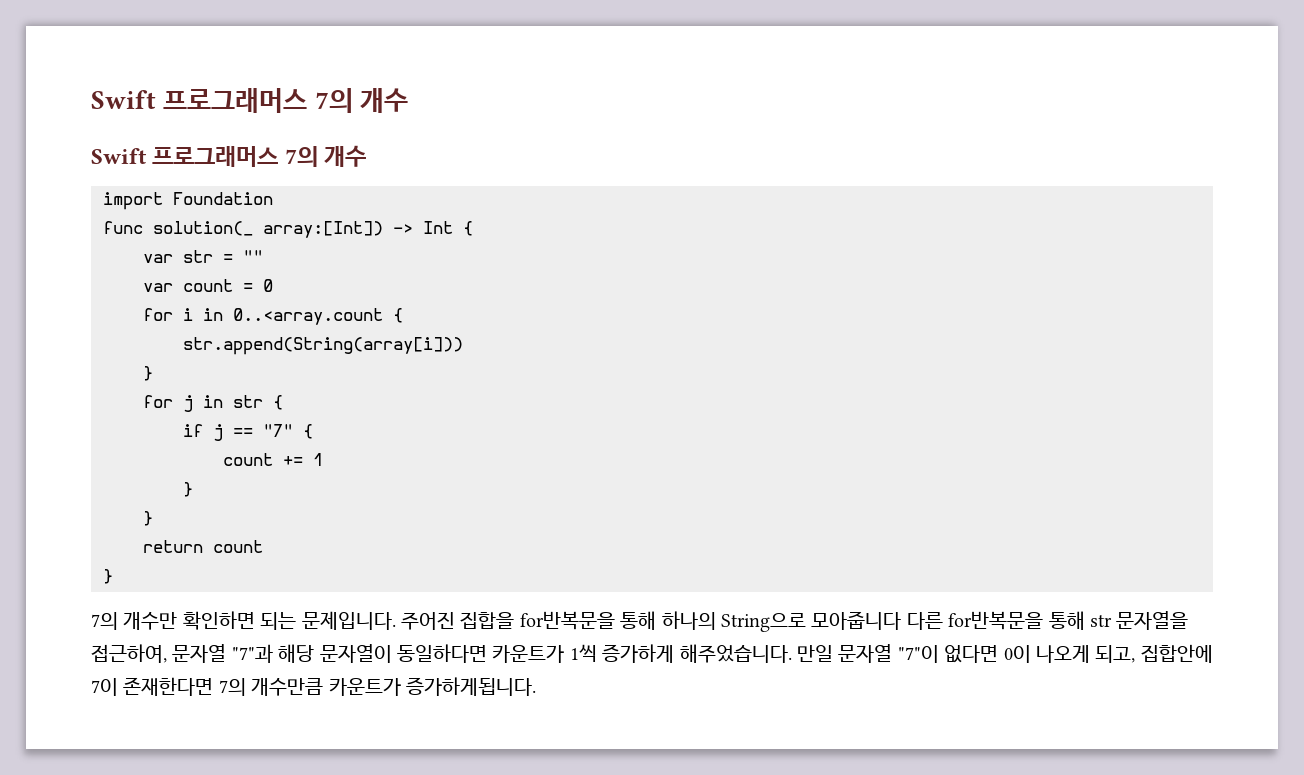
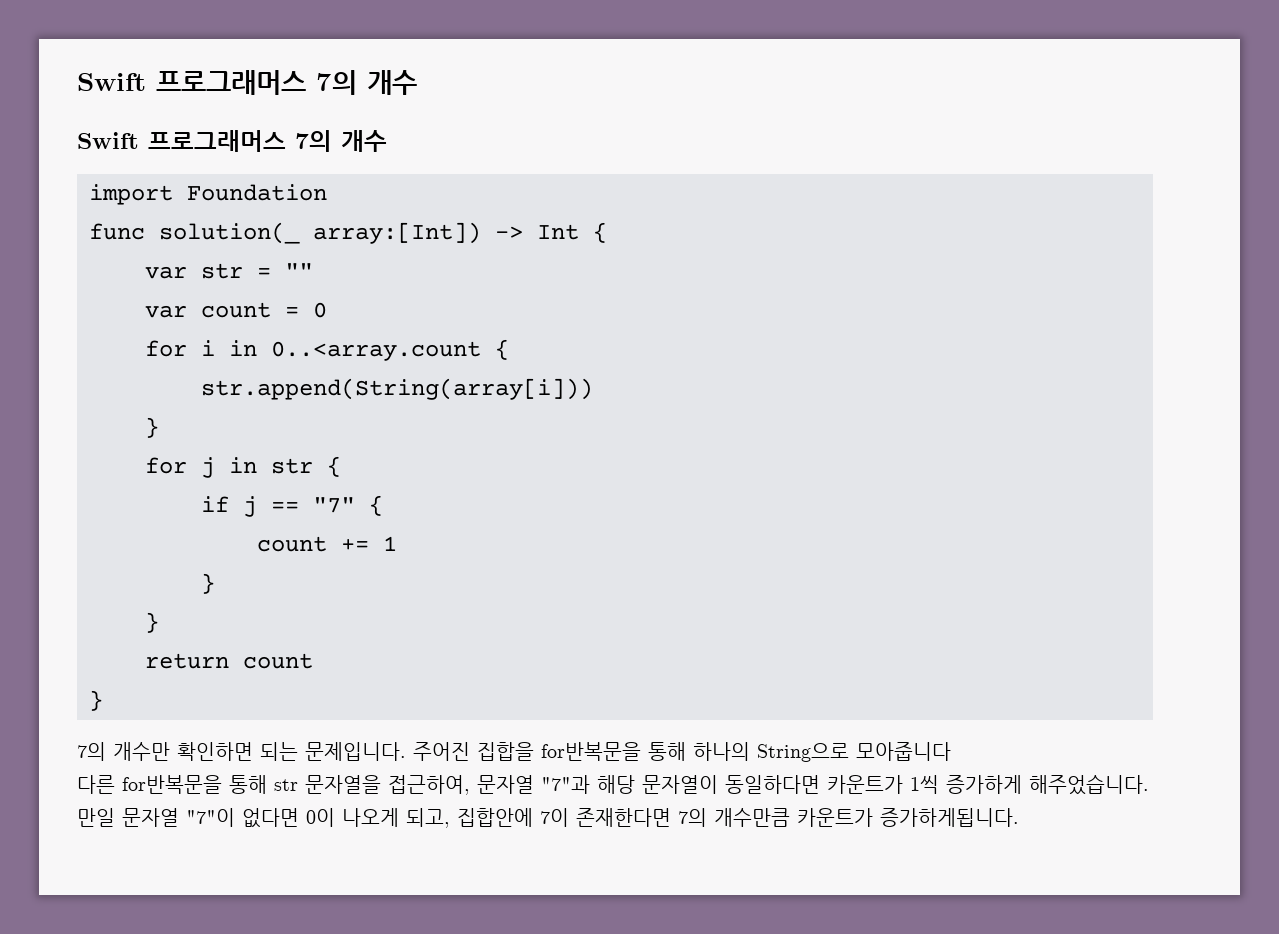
- 주어진 집합을 for반복문을 통해 하나의 String으로 모아줍니다 다른 for반복문을 통해 str 문자열을 접근하여, 문자열 "7"과 해당 문자열이 동일하다면 카운트가 1씩 증가하게 해주었습니다.
+ 주어진 집합을 for반복문을 통해 하나의 String으로 모아줍니다
+ 다른 for반복문을 통해 str 문자열을 접근하여, 문자열 "7"과 해당 문자열이 동일하다면 카운트가 1씩 증가하게 해주었습니다.

